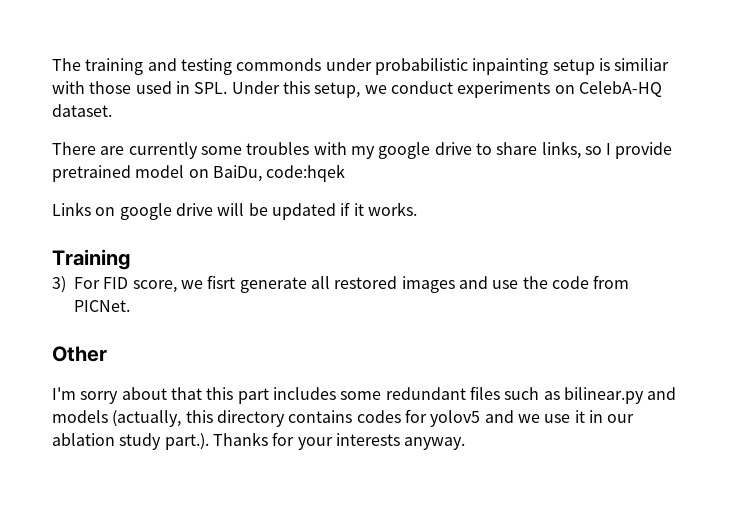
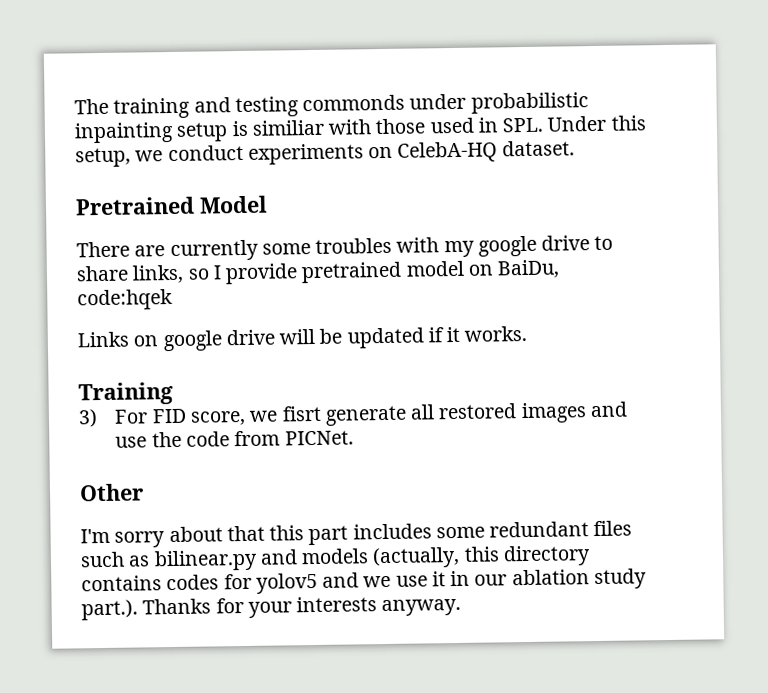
+ Pretrained Model

